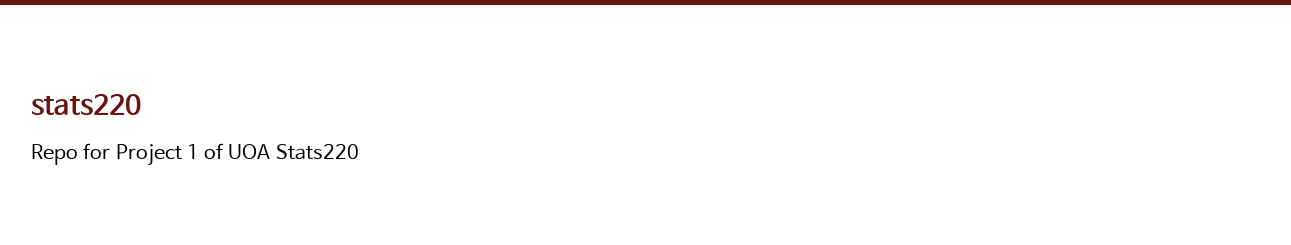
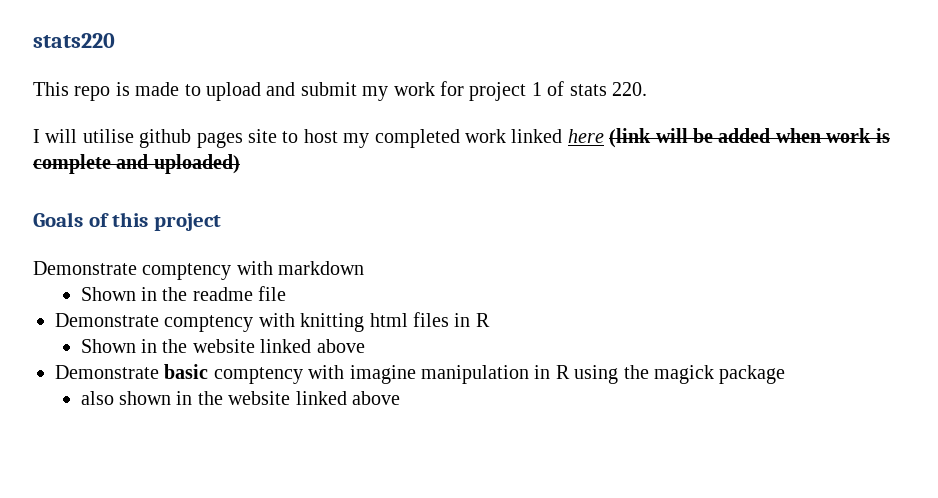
- Repo for Project 1 of UOA Stats220
+ This repo is made to upload and submit my work for project 1 of stats 220.
+ I will utilise github pages site to host my completed work linked here (link will be added when work is complete and uploaded)
+ Goals of this project
+ Demonstrate comptency with markdown
+ Shown in the readme file
+ Demonstrate comptency with knitting html files in R
+ Shown in the website linked above
+ Demonstrate basic comptency with imagine manipulation in R using the magick package
+ also shown in the website linked above

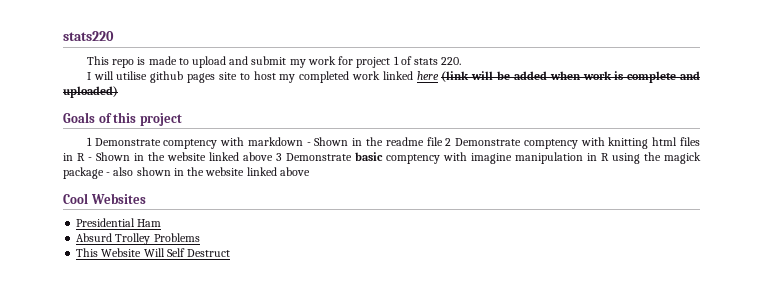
- Demonstrate comptency with markdown
- Shown in the readme file
- Demonstrate comptency with knitting html files in R
- Shown in the website linked above
- Demonstrate basic comptency with imagine manipulation in R using the magick package
- also shown in the website linked above
+ 1 Demonstrate comptency with markdown - Shown in the readme file 2 Demonstrate comptency with knitting html files in R - Shown in the website linked above 3 Demonstrate basic comptency with imagine manipulation in R using the magick package - also shown in the website linked above
+ Cool Websites
+ Presidential Ham
+ Absurd Trolley Problems
+ This Website Will Self Destruct

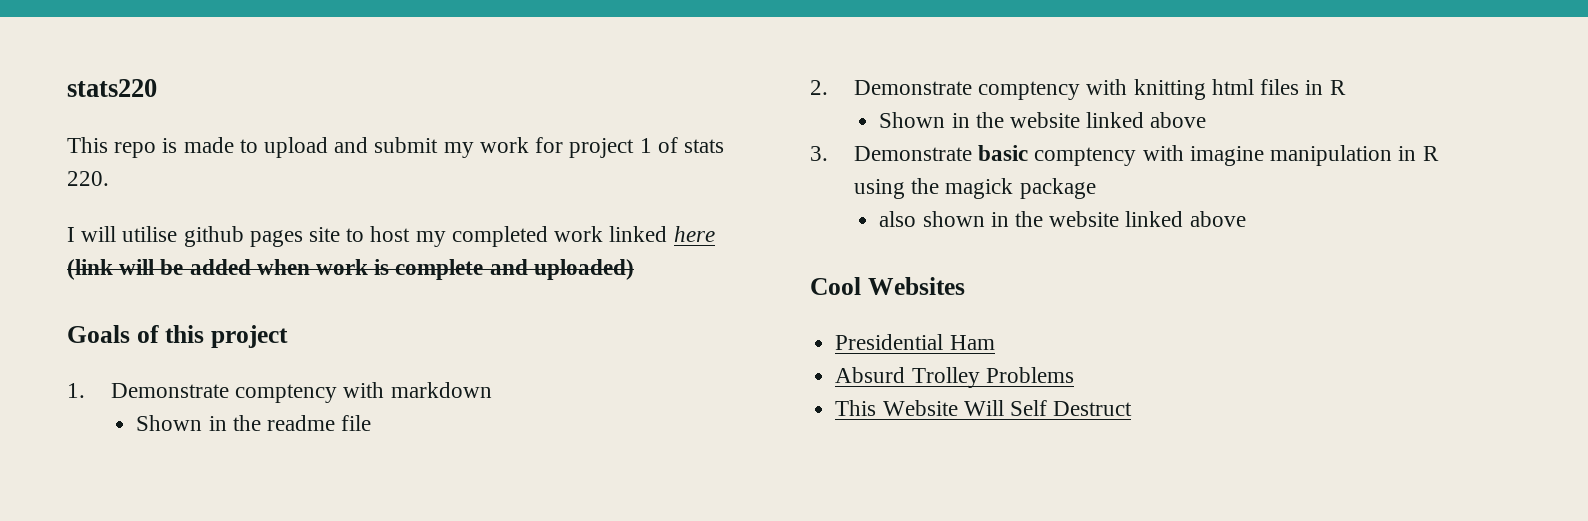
- 1 Demonstrate comptency with markdown - Shown in the readme file 2 Demonstrate comptency with knitting html files in R - Shown in the website linked above 3 Demonstrate basic comptency with imagine manipulation in R using the magick package - also shown in the website linked above
+ 1. Demonstrate comptency with markdown
+ Shown in the readme file
+ 2. Demonstrate comptency with knitting html files in R
+ Shown in the website linked above
+ 3. Demonstrate basic comptency with imagine manipulation in R using the magick package
+ also shown in the website linked above

